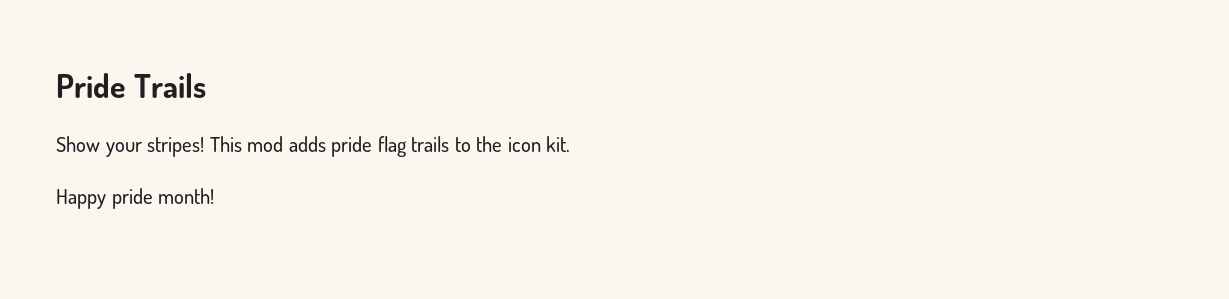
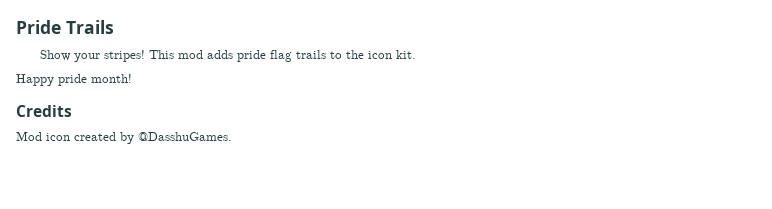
+ Credits
+ Mod icon created by @DasshuGames.

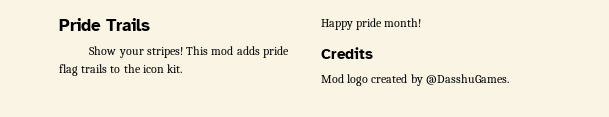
- Mod icon created by @DasshuGames.
+ Mod logo created by @DasshuGames.

